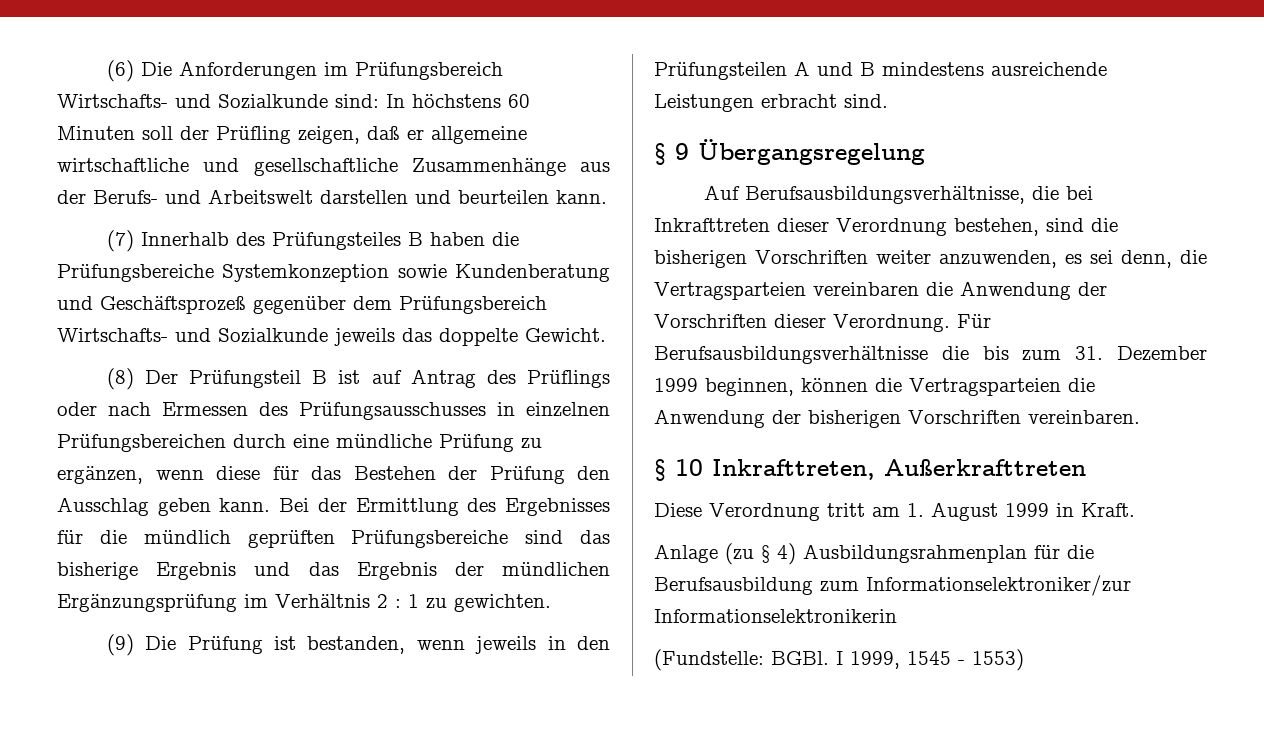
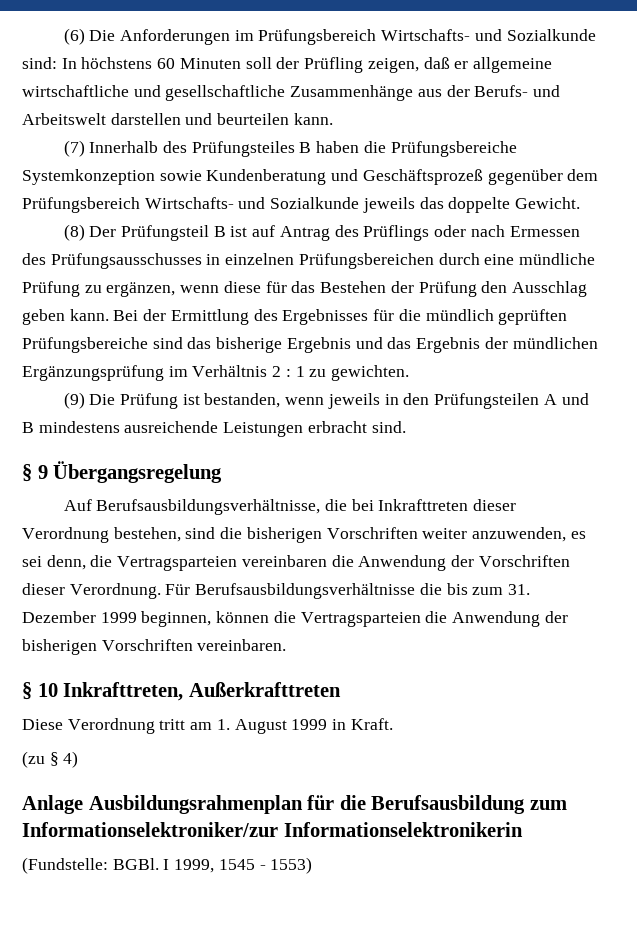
- Anlage (zu § 4) Ausbildungsrahmenplan für die Berufsausbildung zum Informationselektroniker/zur Informationselektronikerin
+ (zu § 4)
+ Anlage Ausbildungsrahmenplan für die Berufsausbildung zum Informationselektroniker/zur Informationselektronikerin

